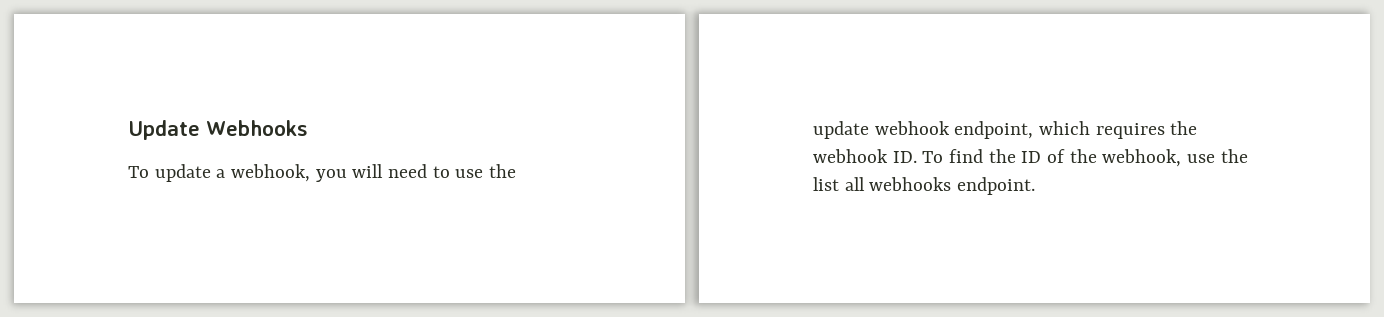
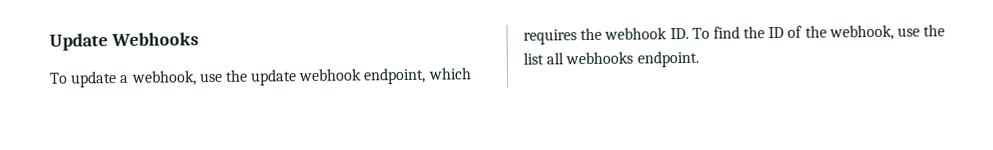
- To update a webhook, you will need to use the update webhook endpoint, which requires the webhook ID. To find the ID of the webhook, use the list all webhooks endpoint.
+ To update a webhook, use the update webhook endpoint, which requires the webhook ID. To find the ID of the webhook, use the list all webhooks endpoint.

